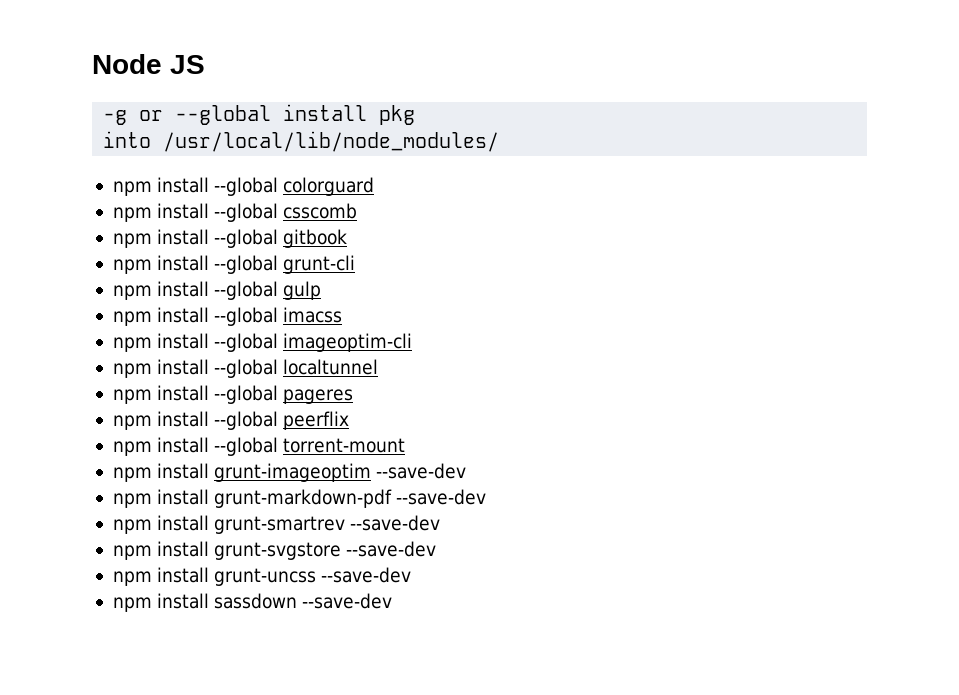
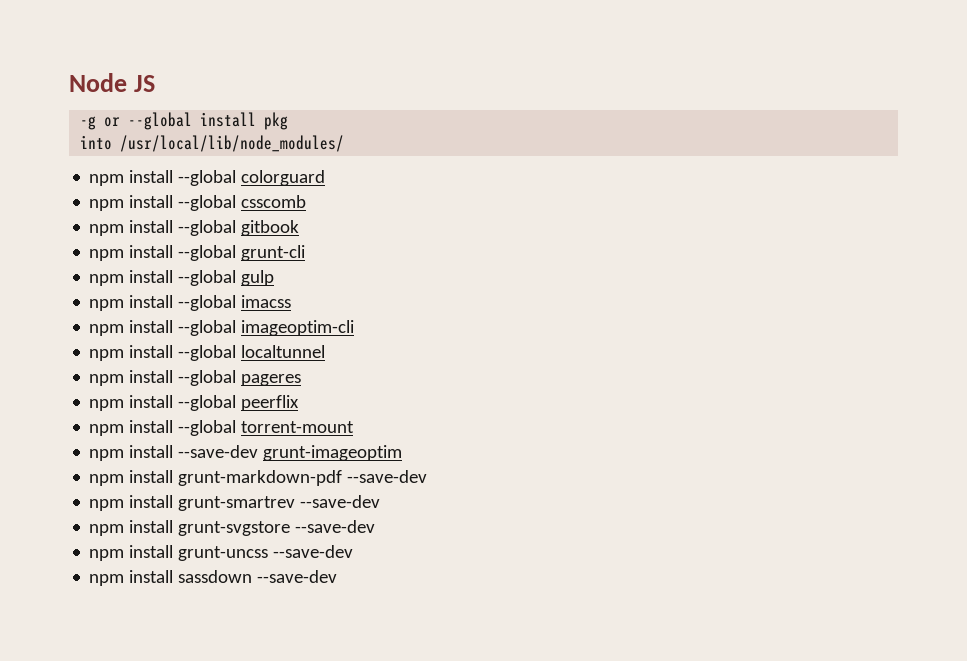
- npm install grunt-imageoptim --save-dev
+ npm install --save-dev grunt-imageoptim

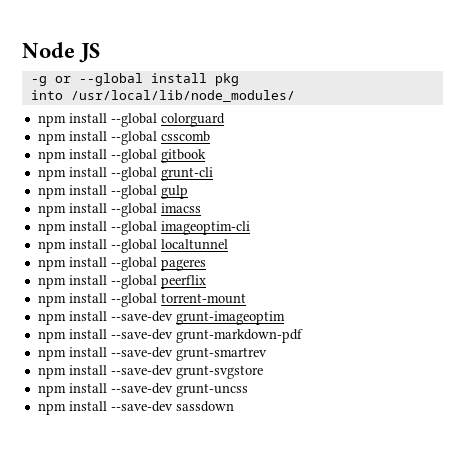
- npm install grunt-markdown-pdf --save-dev
- npm install grunt-smartrev --save-dev
- npm install grunt-svgstore --save-dev
- npm install grunt-uncss --save-dev
- npm install sassdown --save-dev
+ npm install --save-dev grunt-markdown-pdf
+ npm install --save-dev grunt-smartrev
+ npm install --save-dev grunt-svgstore
+ npm install --save-dev grunt-uncss
+ npm install --save-dev sassdown

